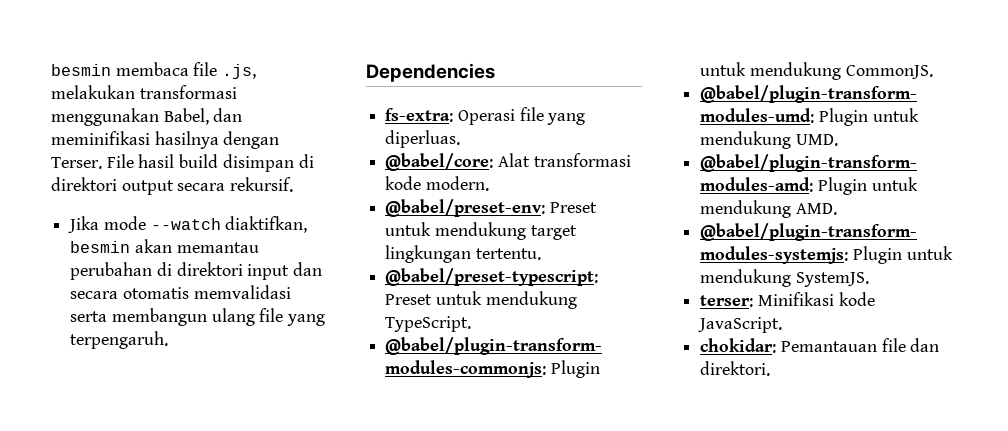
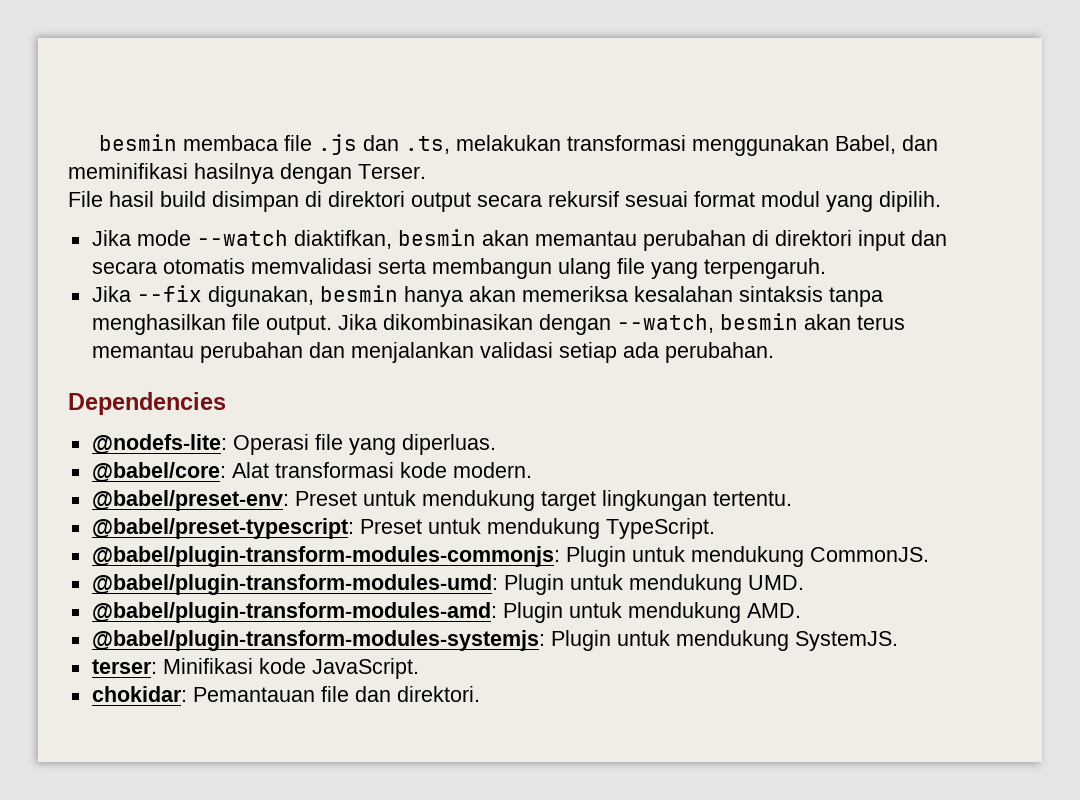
- besmin membaca file .js, melakukan transformasi menggunakan Babel, dan meminifikasi hasilnya dengan Terser. File hasil build disimpan di direktori output secara rekursif.
+ besmin membaca file .js dan .ts, melakukan transformasi menggunakan Babel, dan meminifikasi hasilnya dengan Terser.
+ File hasil build disimpan di direktori output secara rekursif sesuai format modul yang dipilih.
+ Jika --fix digunakan, besmin hanya akan memeriksa kesalahan sintaksis tanpa menghasilkan file output. Jika dikombinasikan dengan --watch, besmin akan terus memantau perubahan dan menjalankan validasi setiap ada perubahan.
- fs-extra: Operasi file yang diperluas.
+ @nodefs-lite: Operasi file yang diperluas.

